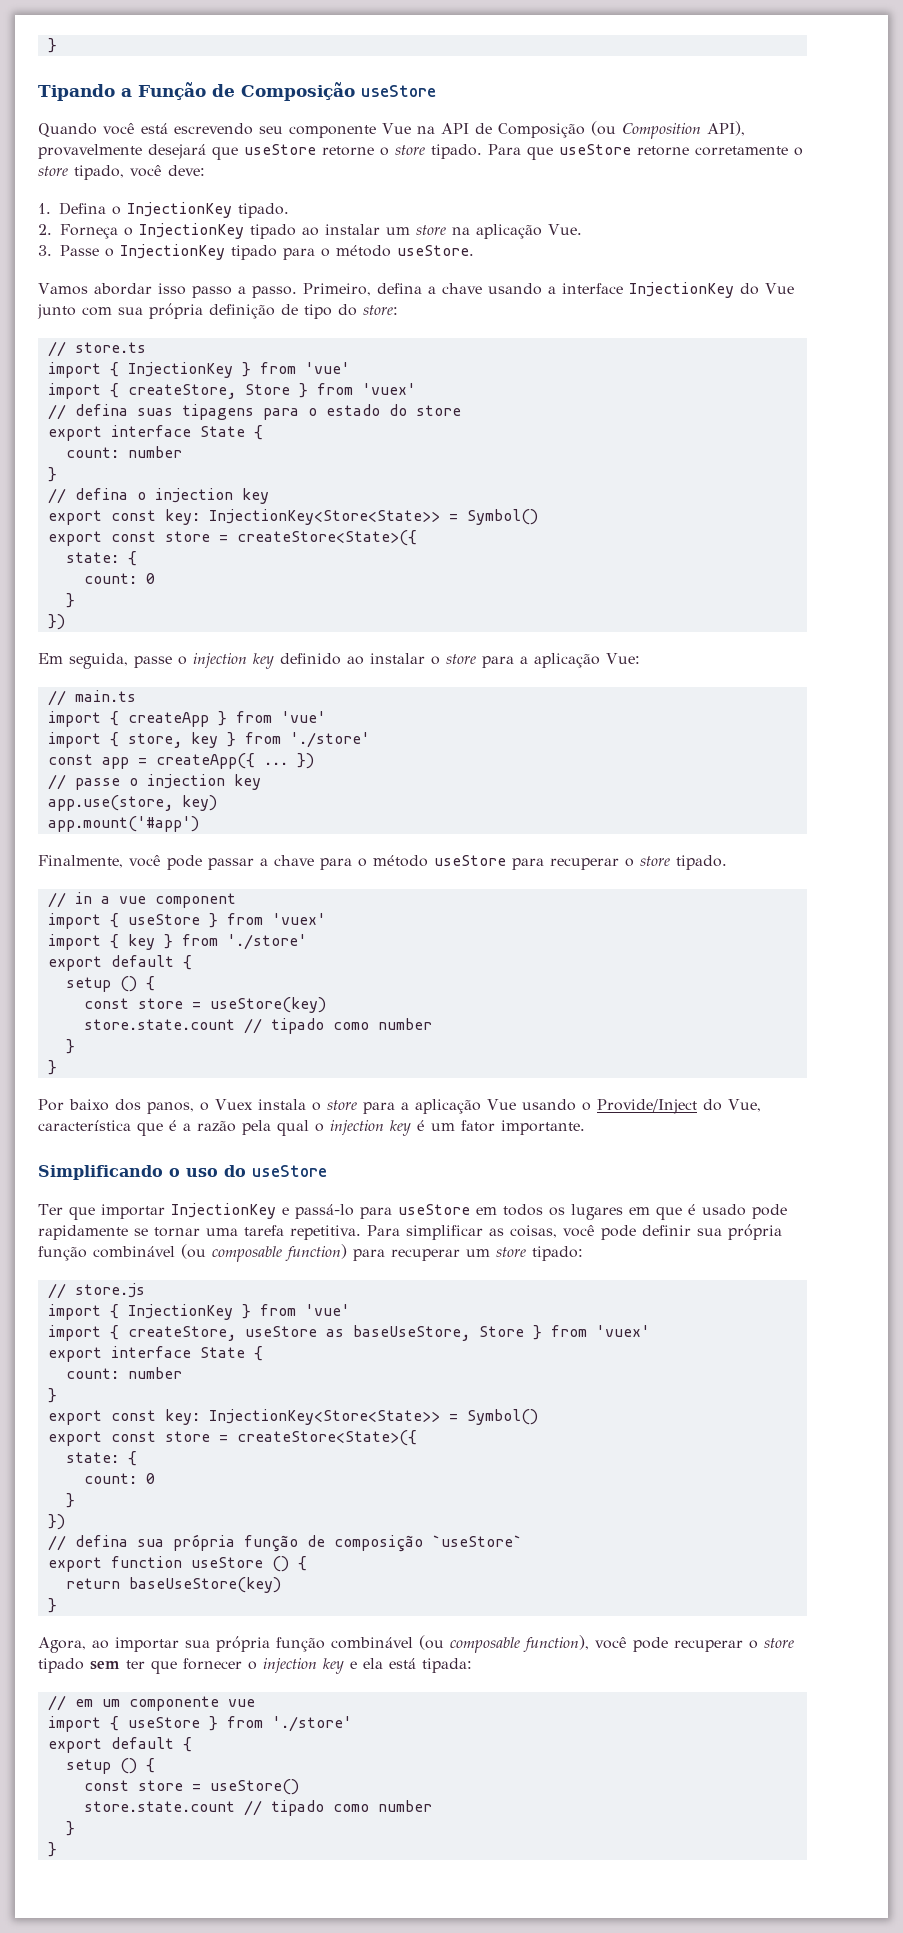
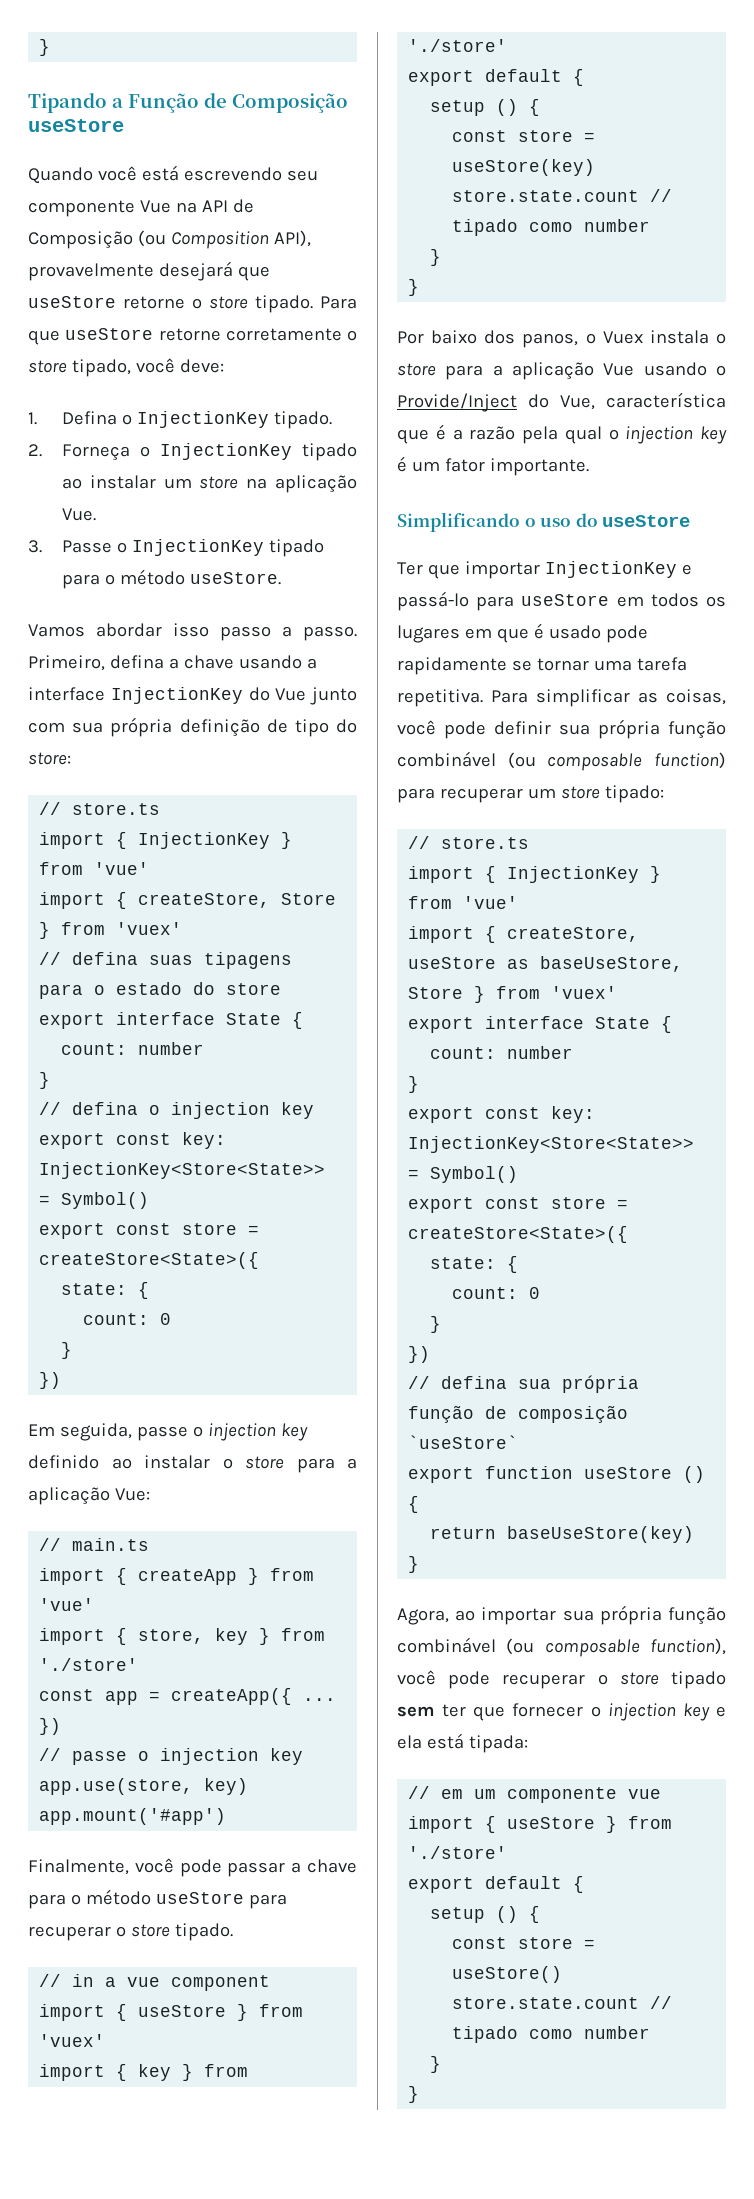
  Para simplificar as coisas, você pode definir sua própria função combinável (ou composable function) para recuperar um store tipado:
- // store.js
+ // store.ts

